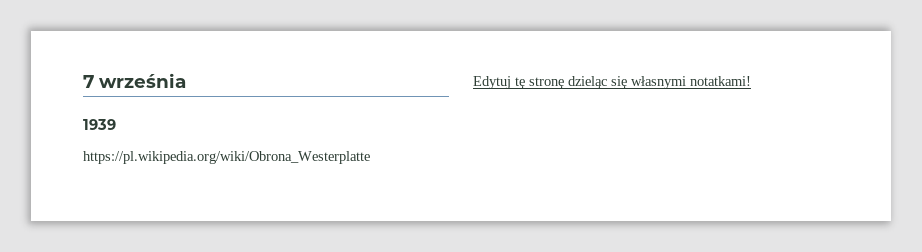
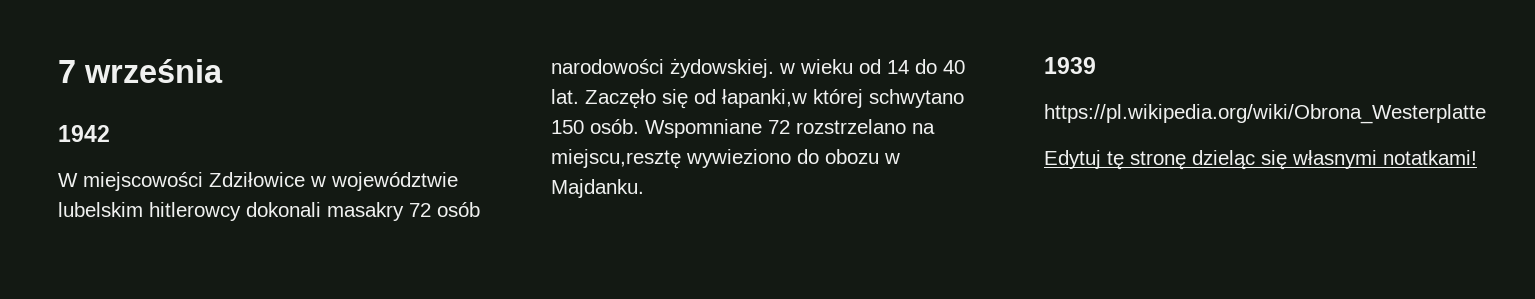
+ 1942
+ W miejscowości Zdziłowice w województwie lubelskim hitlerowcy dokonali masakry 72 osób narodowości żydowskiej. w wieku od 14 do 40 lat. Zaczęło się od łapanki,w której schwytano 150 osób. Wspomniane 72 rozstrzelano na miejscu,resztę wywieziono do obozu w Majdanku.

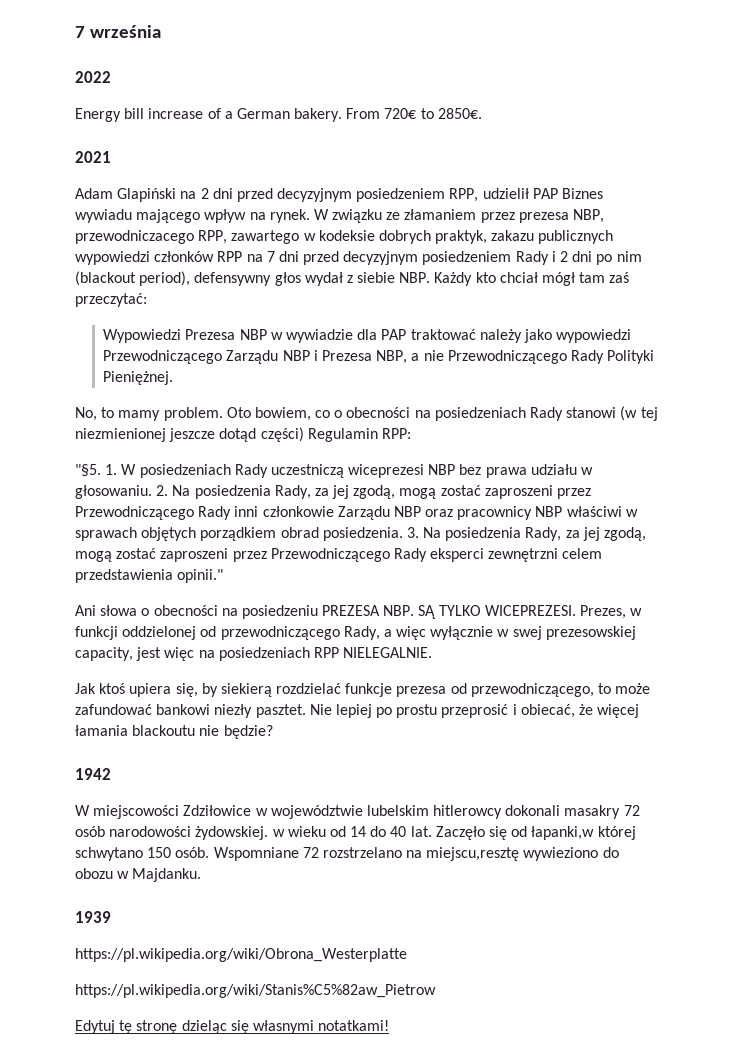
+ 2022
+ Energy bill increase of a German bakery. From 720€ to 2850€.
+ 2021
+ Adam Glapiński na 2 dni przed decyzyjnym posiedzeniem RPP, udzielił PAP Biznes wywiadu mającego wpływ na rynek. W związku ze złamaniem przez prezesa NBP, przewodniczacego RPP, zawartego w kodeksie dobrych praktyk, zakazu publicznych wypowiedzi członków RPP na 7 dni przed decyzyjnym posiedzeniem Rady i 2 dni po nim (blackout period), defensywny głos wydał z siebie NBP. Każdy kto chciał mógł tam zaś przeczytać:
+ Wypowiedzi Prezesa NBP w wywiadzie dla PAP traktować należy jako wypowiedzi Przewodniczącego Zarządu NBP i Prezesa NBP, a nie Przewodniczącego Rady Polityki Pieniężnej.
+ No, to mamy problem. Oto bowiem, co o obecności na posiedzeniach Rady stanowi (w tej niezmienionej jeszcze dotąd części) Regulamin RPP:
+ "§5. 1. W posiedzeniach Rady uczestniczą wiceprezesi NBP bez prawa udziału w głosowaniu. 2. Na posiedzenia Rady, za jej zgodą, mogą zostać zaproszeni przez Przewodniczącego Rady inni członkowie Zarządu NBP oraz pracownicy NBP właściwi w sprawach objętych porządkiem obrad posiedzenia. 3. Na posiedzenia Rady, za jej zgodą, mogą zostać zaproszeni przez Przewodniczącego Rady eksperci zewnętrzni celem przedstawienia opinii."
+ Ani słowa o obecności na posiedzeniu PREZESA NBP. SĄ TYLKO WICEPREZESI. Prezes, w funkcji oddzielonej od przewodniczącego Rady, a więc wyłącznie w swej prezesowskiej capacity, jest więc na posiedzeniach RPP NIELEGALNIE.
+ Jak ktoś upiera się, by siekierą rozdzielać funkcje prezesa od przewodniczącego, to może zafundować bankowi niezły pasztet. Nie lepiej po prostu przeprosić i obiecać, że więcej łamania blackoutu nie będzie?
+ https://pl.wikipedia.org/wiki/Stanis%C5%82aw_Pietrow

